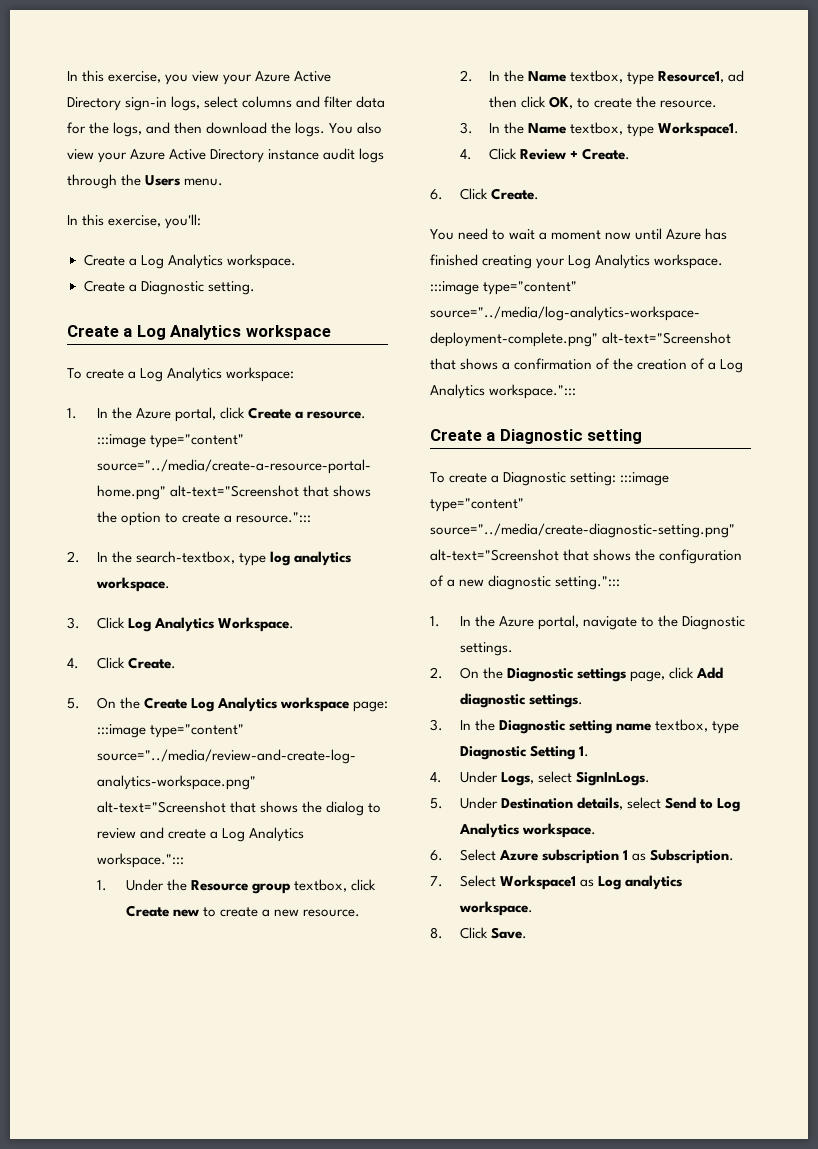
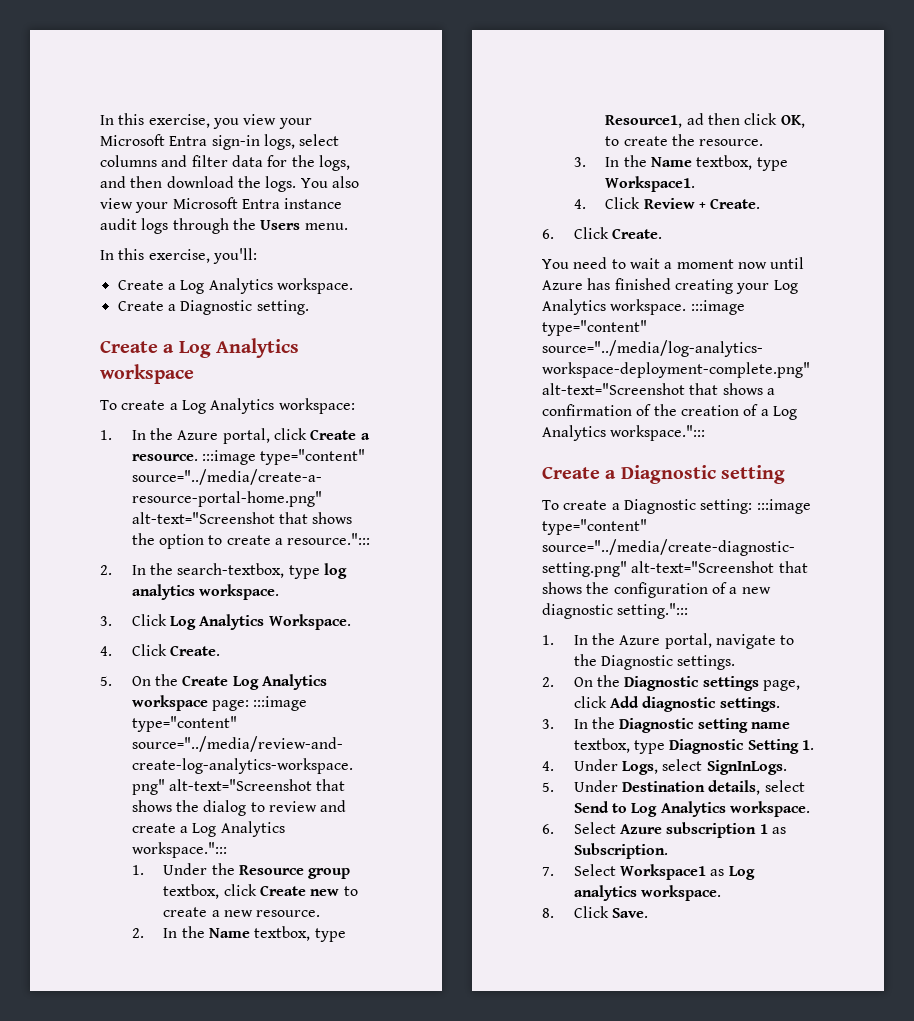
- In this exercise, you view your Azure Active Directory sign-in logs, select columns and filter data for the logs, and then download the logs.
+ In this exercise, you view your Microsoft Entra sign-in logs, select columns and filter data for the logs, and then download the logs.
- You also view your Azure Active Directory instance audit logs through the Users menu.
+ You also view your Microsoft Entra instance audit logs through the Users menu.

